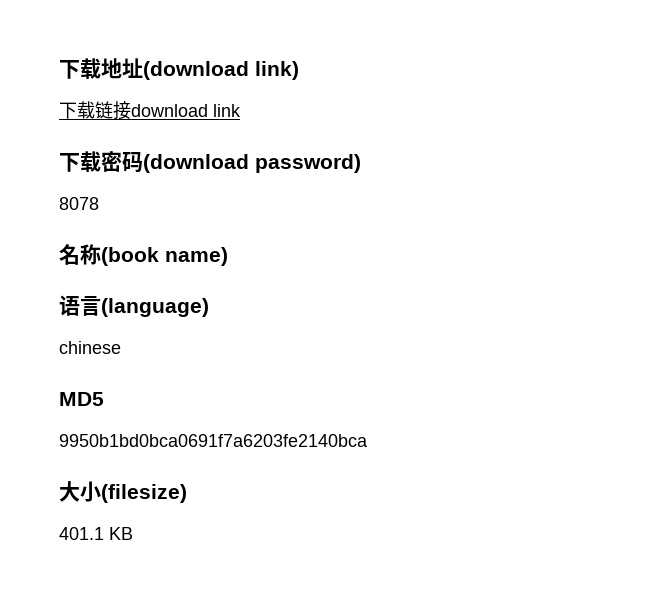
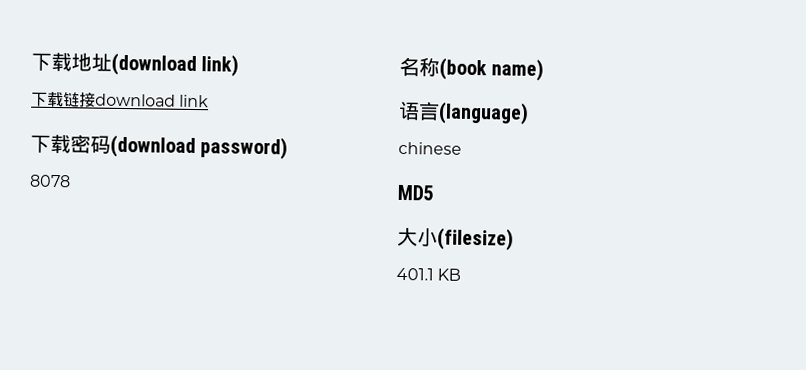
- 9950b1bd0bca0691f7a6203fe2140bca

